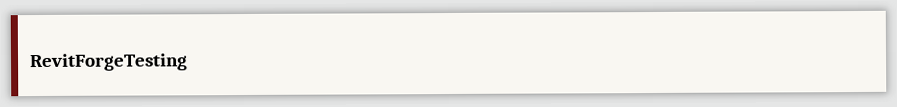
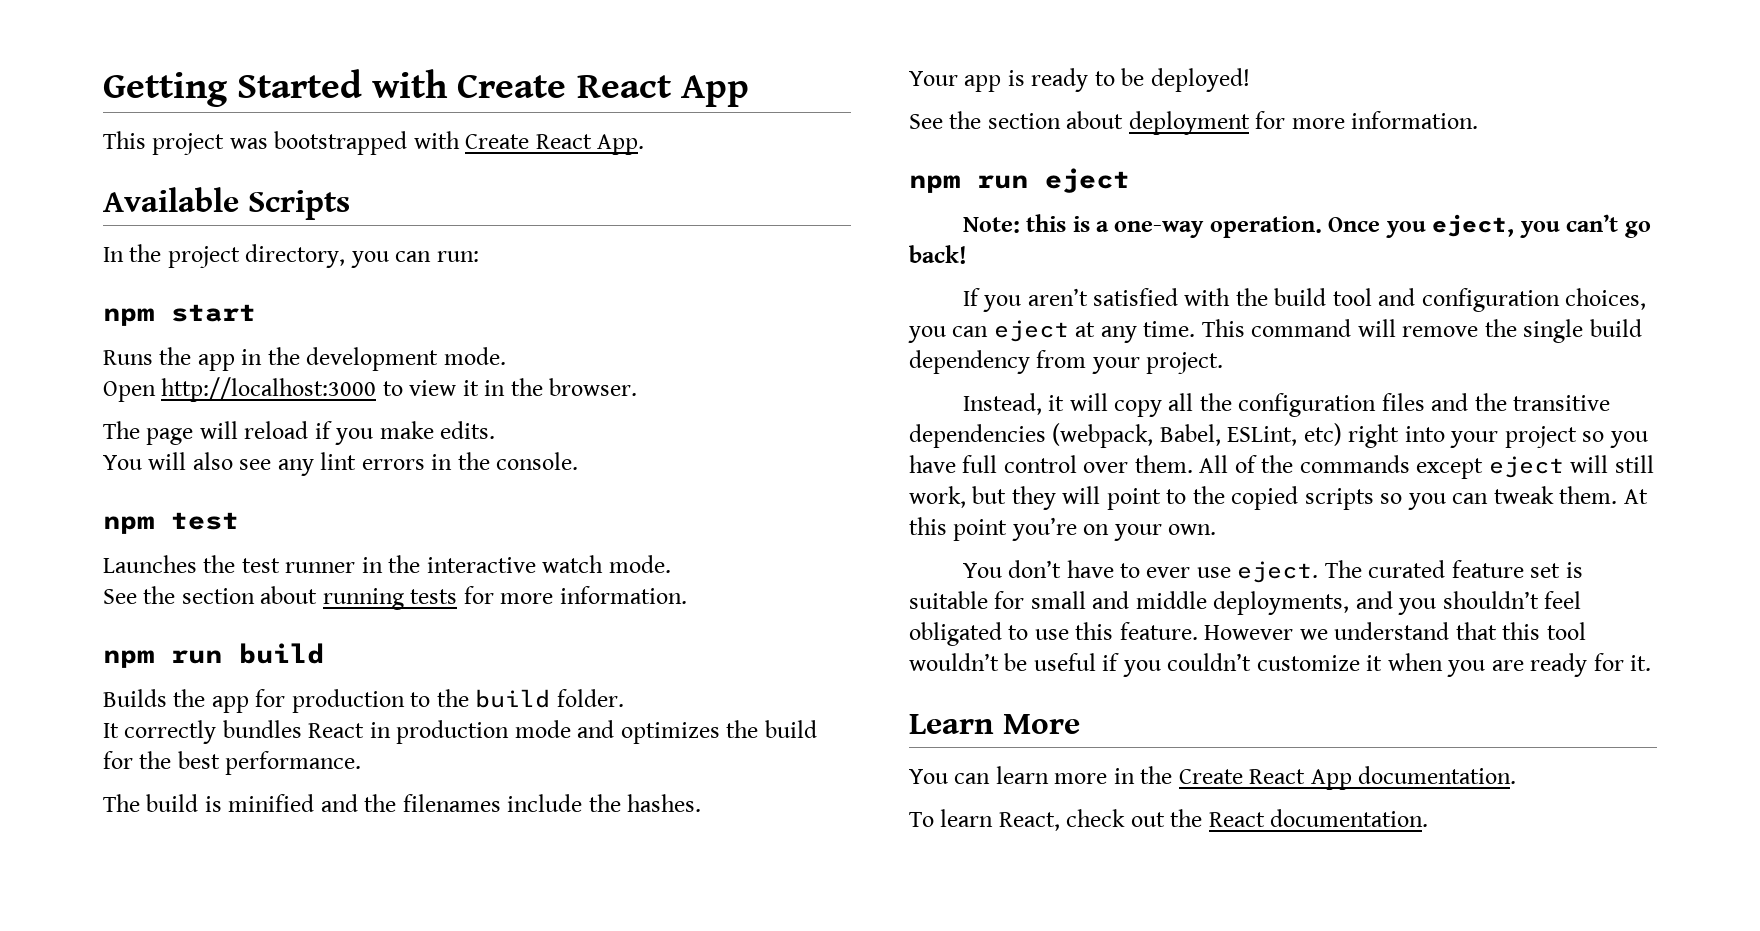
- RevitForgeTesting
+ Getting Started with Create React App
+ This project was bootstrapped with Create React App.
+ Available Scripts
+ In the project directory, you can run:
+ npm start
+ Runs the app in the development mode.
+ Open http://localhost:3000 to view it in the browser.
+ The page will reload if you make edits.
+ You will also see any lint errors in the console.
+ npm test
+ Launches the test runner in the interactive watch mode.
+ See the section about running tests for more information.
+ npm run build
+ Builds the app for production to the build folder.
+ It correctly bundles React in production mode and optimizes the build for the best performance.
+ The build is minified and the filenames include the hashes.
+ Your app is ready to be deployed!
+ See the section about deployment for more information.
+ npm run eject
+ Note: this is a one-way operation. Once you eject, you can’t go back!
+ If you aren’t satisfied with the build tool and configuration choices, you can eject at any time. This command will remove the single build dependency from your project.
+ Instead, it will copy all the configuration files and the transitive dependencies (webpack, Babel, ESLint, etc) right into your project so you have full control over them. All of the commands except eject will still work, but they will point to the copied scripts so you can tweak them. At this point you’re on your own.
+ You don’t have to ever use eject. The curated feature set is suitable for small and middle deployments, and you shouldn’t feel obligated to use this feature. However we understand that this tool wouldn’t be useful if you couldn’t customize it when you are ready for it.
+ Learn More
+ You can learn more in the Create React App documentation.
+ To learn React, check out the React documentation.

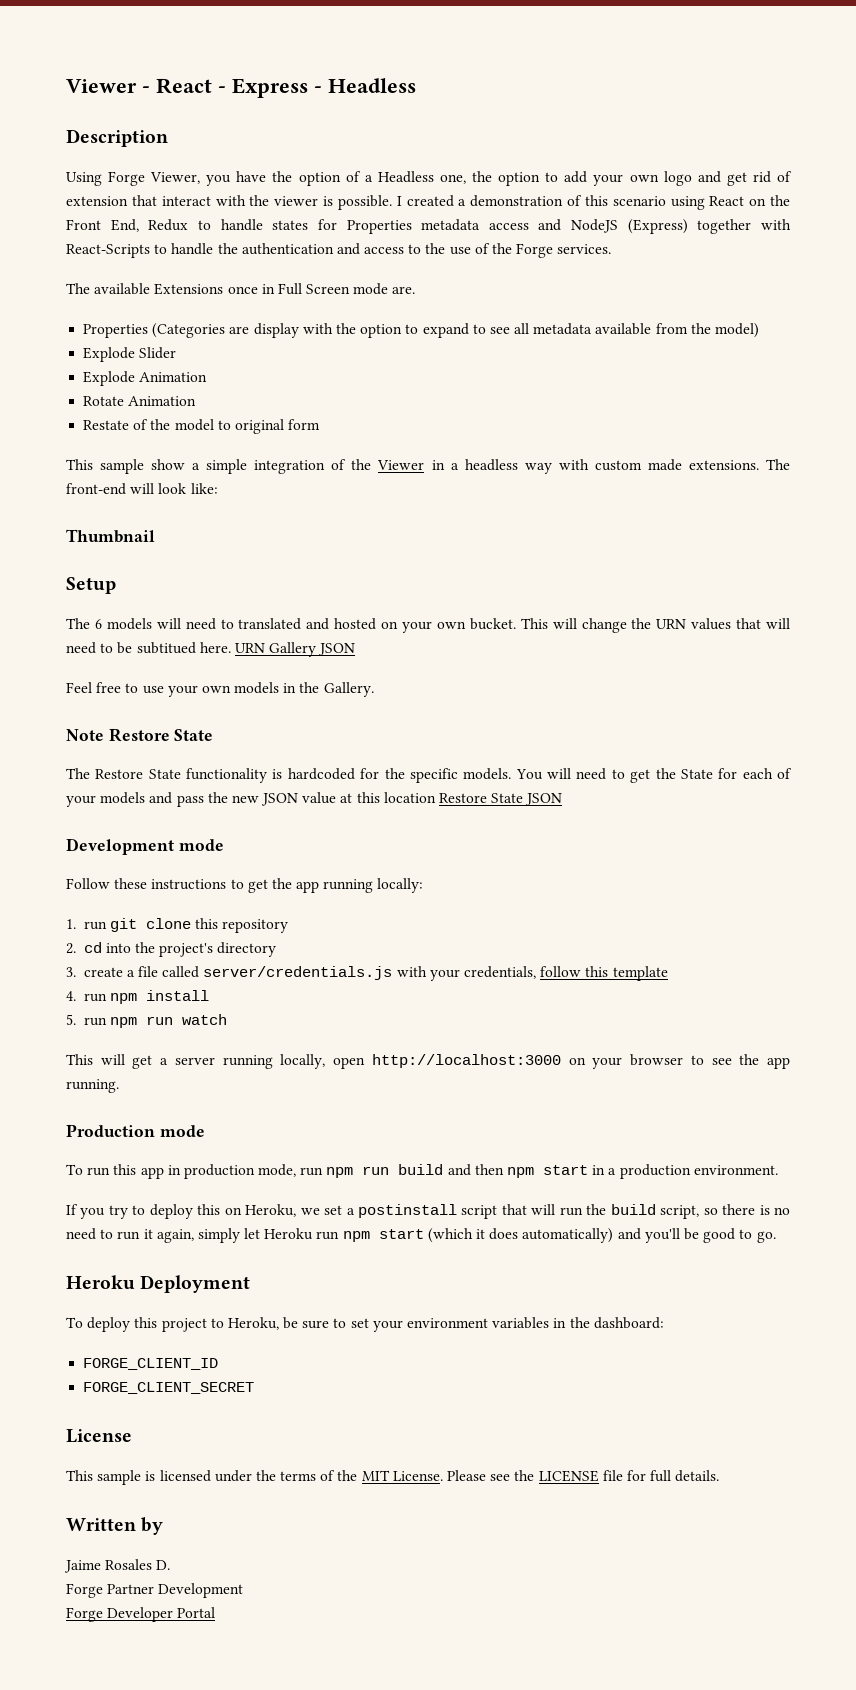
- Getting Started with Create React App
- This project was bootstrapped with Create React App.
- Available Scripts
- In the project directory, you can run:
- npm start
- Runs the app in the development mode.
- Open http://localhost:3000 to view it in the browser.
- The page will reload if you make edits.
- You will also see any lint errors in the console.
- npm test
- Launches the test runner in the interactive watch mode.
- See the section about running tests for more information.
- npm run build
- Builds the app for production to the build folder.
- It correctly bundles React in production mode and optimizes the build for the best performance.
- The build is minified and the filenames include the hashes.
- Your app is ready to be deployed!
- See the section about deployment for more information.
- npm run eject
- Note: this is a one-way operation. Once you eject, you can’t go back!
- If you aren’t satisfied with the build tool and configuration choices, you can eject at any time. This command will remove the single build dependency from your project.
- Instead, it will copy all the configuration files and the transitive dependencies (webpack, Babel, ESLint, etc) right into your project so you have full control over them. All of the commands except eject will still work, but they will point to the copied scripts so you can tweak them. At this point you’re on your own.
- You don’t have to ever use eject. The curated feature set is suitable for small and middle deployments, and you shouldn’t feel obligated to use this feature. However we understand that this tool wouldn’t be useful if you couldn’t customize it when you are ready for it.
- Learn More
- You can learn more in the Create React App documentation.
- To learn React, check out the React documentation.
+ Viewer - React - Express - Headless
+ Description
+ Using Forge Viewer, you have the option of a Headless one, the option to add your own logo and get rid of extension that interact with the viewer is possible. I created a demonstration of this scenario using React on the Front End, Redux to handle states for Properties metadata access and NodeJS (Express) together with React-Scripts to handle the authentication and access to the use of the Forge services.
+ The available Extensions once in Full Screen mode are.
+ Properties (Categories are display with the option to expand to see all metadata available from the model)
+ Explode Slider
+ Explode Animation
+ Rotate Animation
+ Restate of the model to original form
+ This sample show a simple integration of the Viewer in a headless way with custom made extensions. The front-end will look like:
+ Thumbnail
+ Setup
+ The 6 models will need to translated and hosted on your own bucket. This will change the URN values that will need to be subtitued here. URN Gallery JSON
+ Feel free to use your own models in the Gallery.
+ Note Restore State
+ The Restore State functionality is hardcoded for the specific models. You will need to get the State for each of your models and pass the new JSON value at this location Restore State JSON
+ Development mode
+ Follow these instructions to get the app running locally:
+ 1. run git clone this repository
+ 2. cd into the project's directory
+ 3. create a file called server/credentials.js with your credentials, follow this template
+ 4. run npm install
+ 5. run npm run watch
+ This will get a server running locally, open http://localhost:3000 on your browser to see the app running.
+ Production mode
+ To run this app in production mode, run npm run build and then npm start in a production environment.
+ If you try to deploy this on Heroku, we set a postinstall script that will run the build script, so there is no need to run it again, simply let Heroku run npm start (which it does automatically) and you'll be good to go.
+ Heroku Deployment
+ To deploy this project to Heroku, be sure to set your environment variables in the dashboard:
+ FORGE_CLIENT_ID
+ FORGE_CLIENT_SECRET
+ License
+ This sample is licensed under the terms of the MIT License. Please see the LICENSE file for full details.
+ Written by
+ Jaime Rosales D.
+ Forge Partner Development
+ Forge Developer Portal

